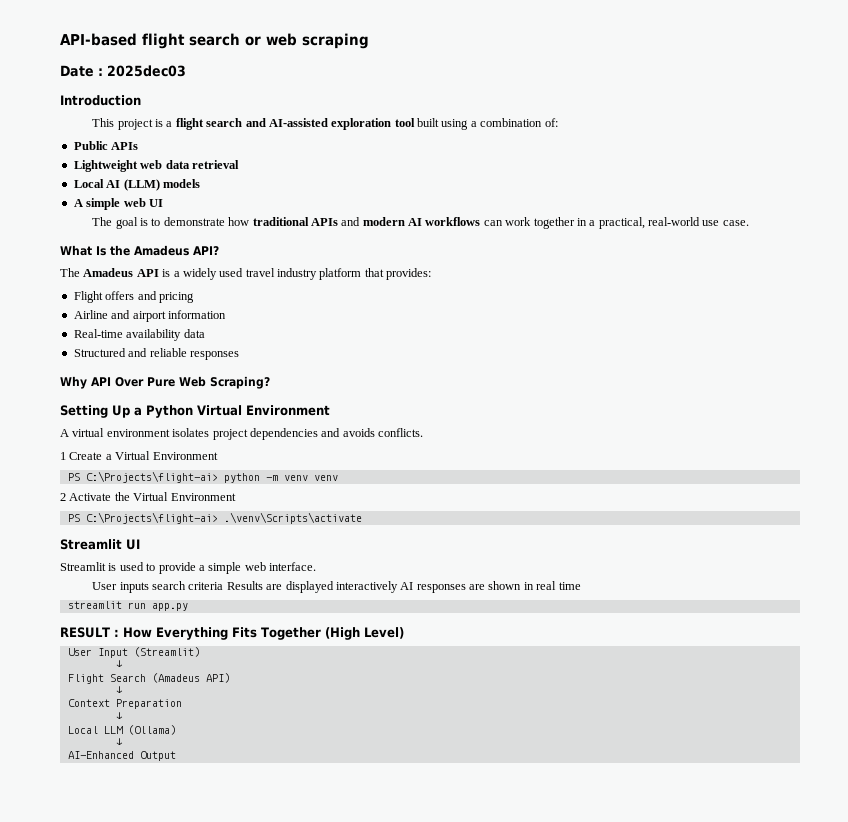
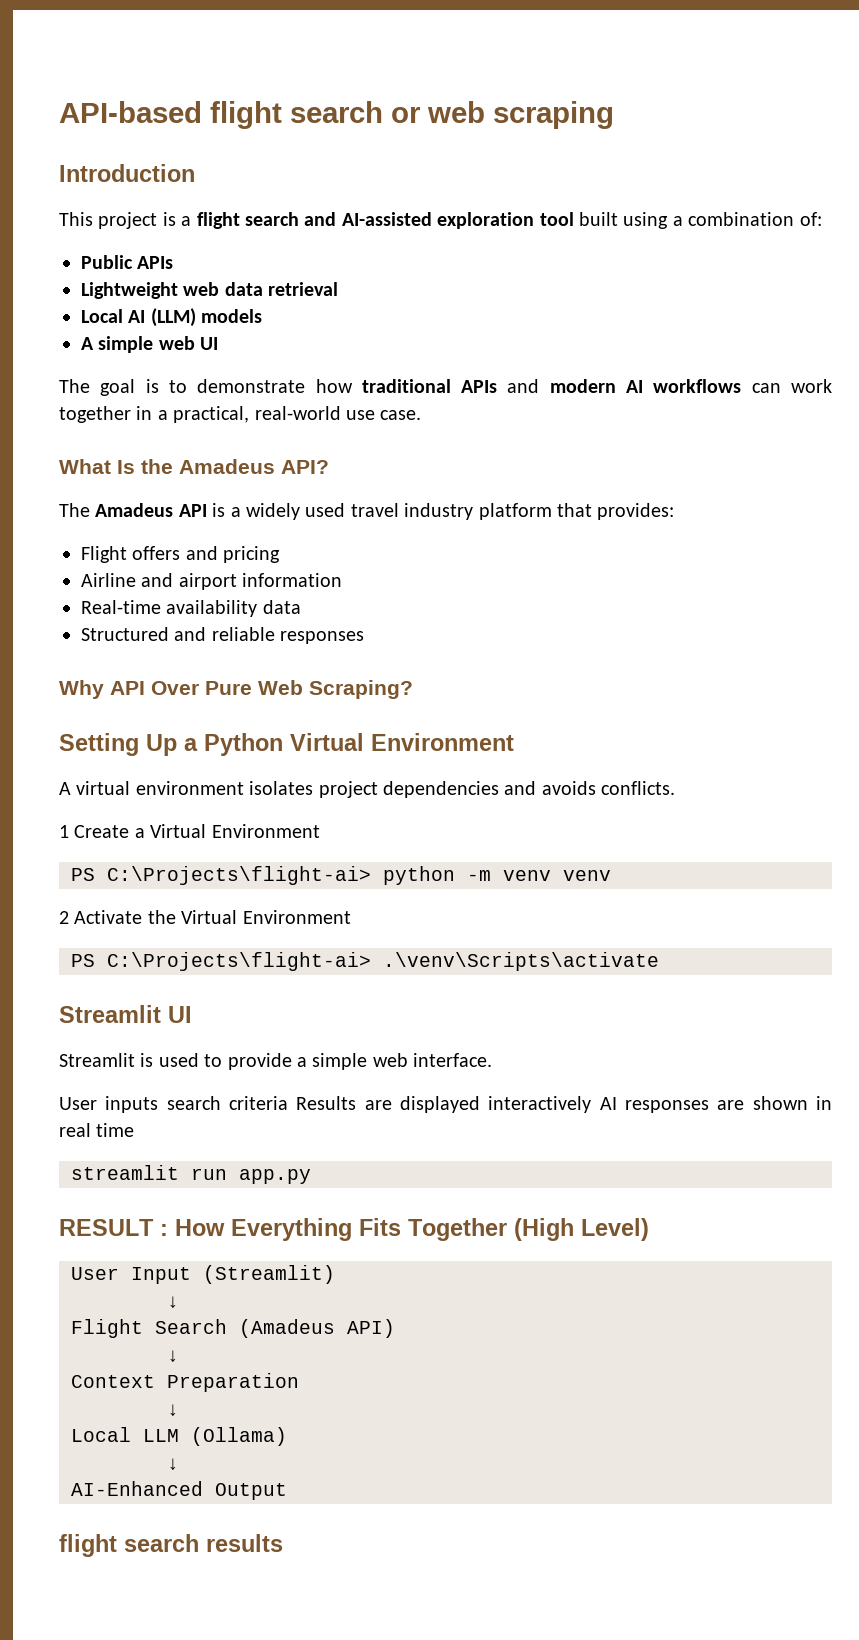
- Date : 2025dec03
+ flight search results

